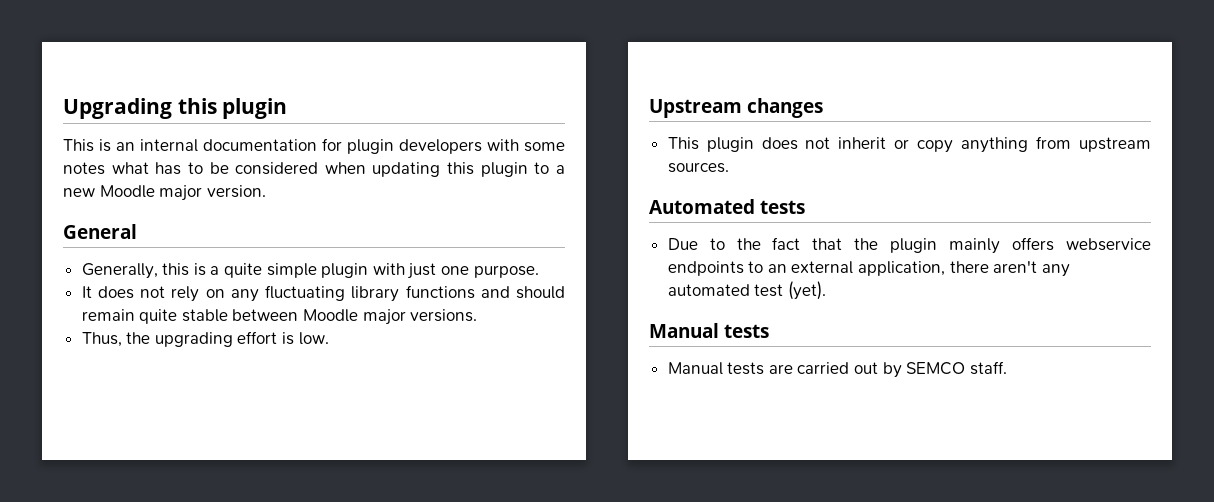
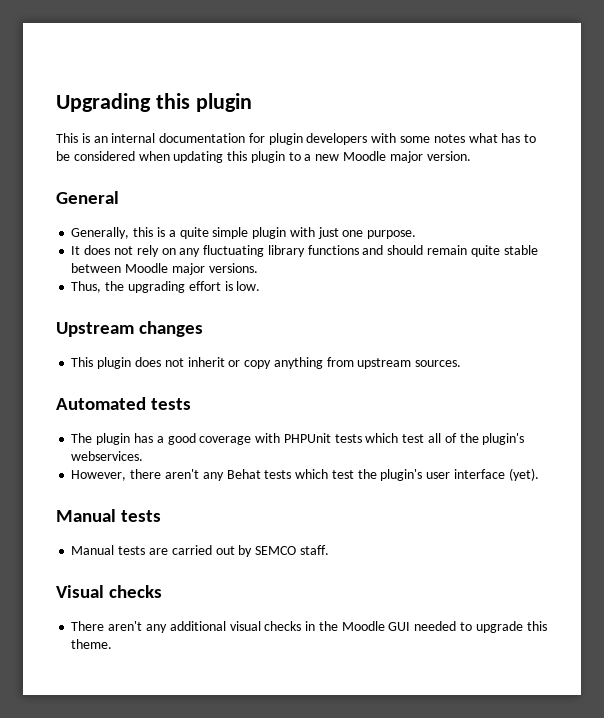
- Due to the fact that the plugin mainly offers webservice endpoints to an external application, there aren't any automated test (yet).
+ The plugin has a good coverage with PHPUnit tests which test all of the plugin's webservices.
+ However, there aren't any Behat tests which test the plugin's user interface (yet).
+ Visual checks
+ There aren't any additional visual checks in the Moodle GUI needed to upgrade this theme.

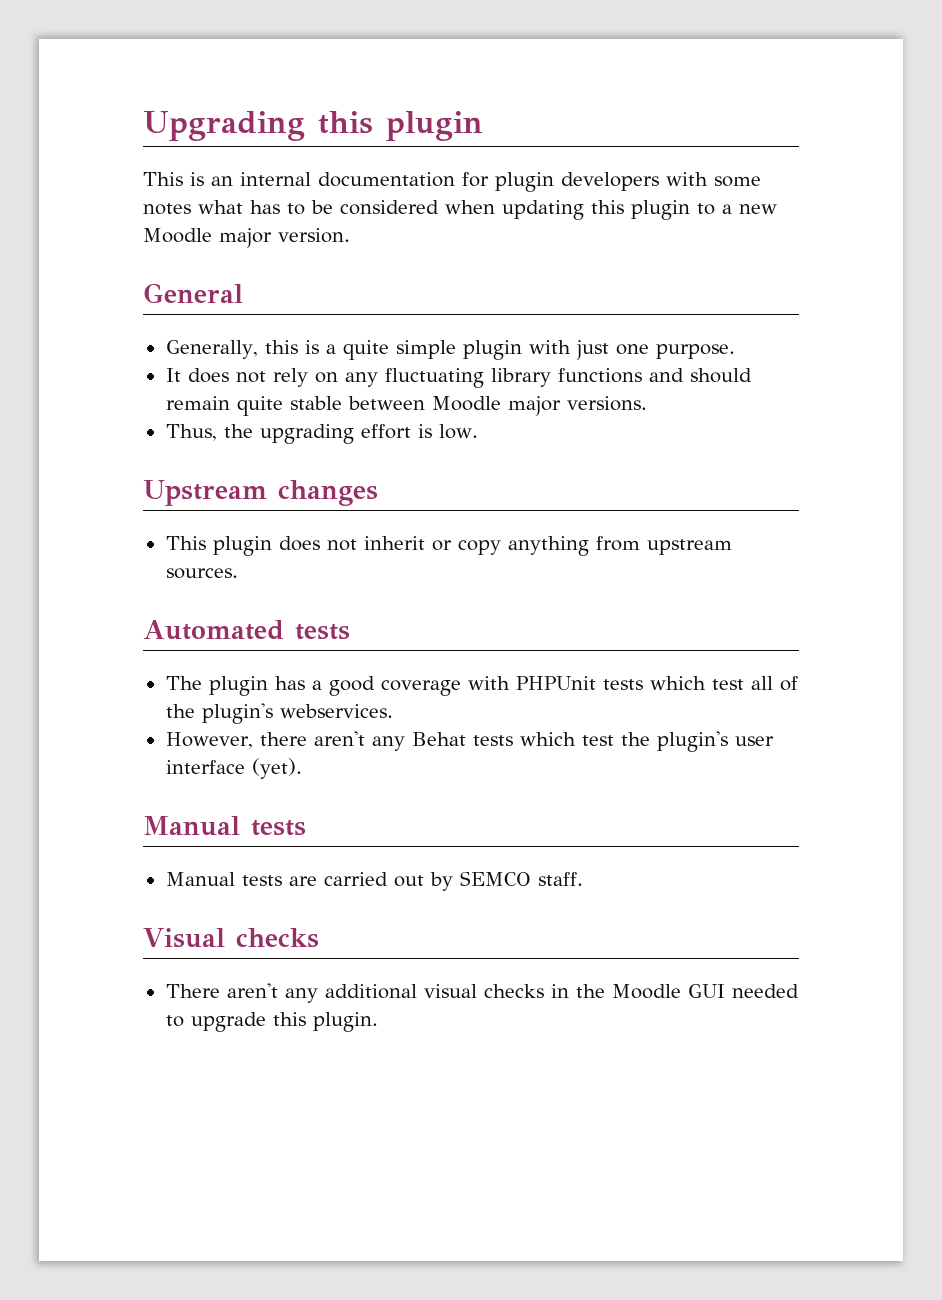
- There aren't any additional visual checks in the Moodle GUI needed to upgrade this theme.
+ There aren't any additional visual checks in the Moodle GUI needed to upgrade this plugin.

